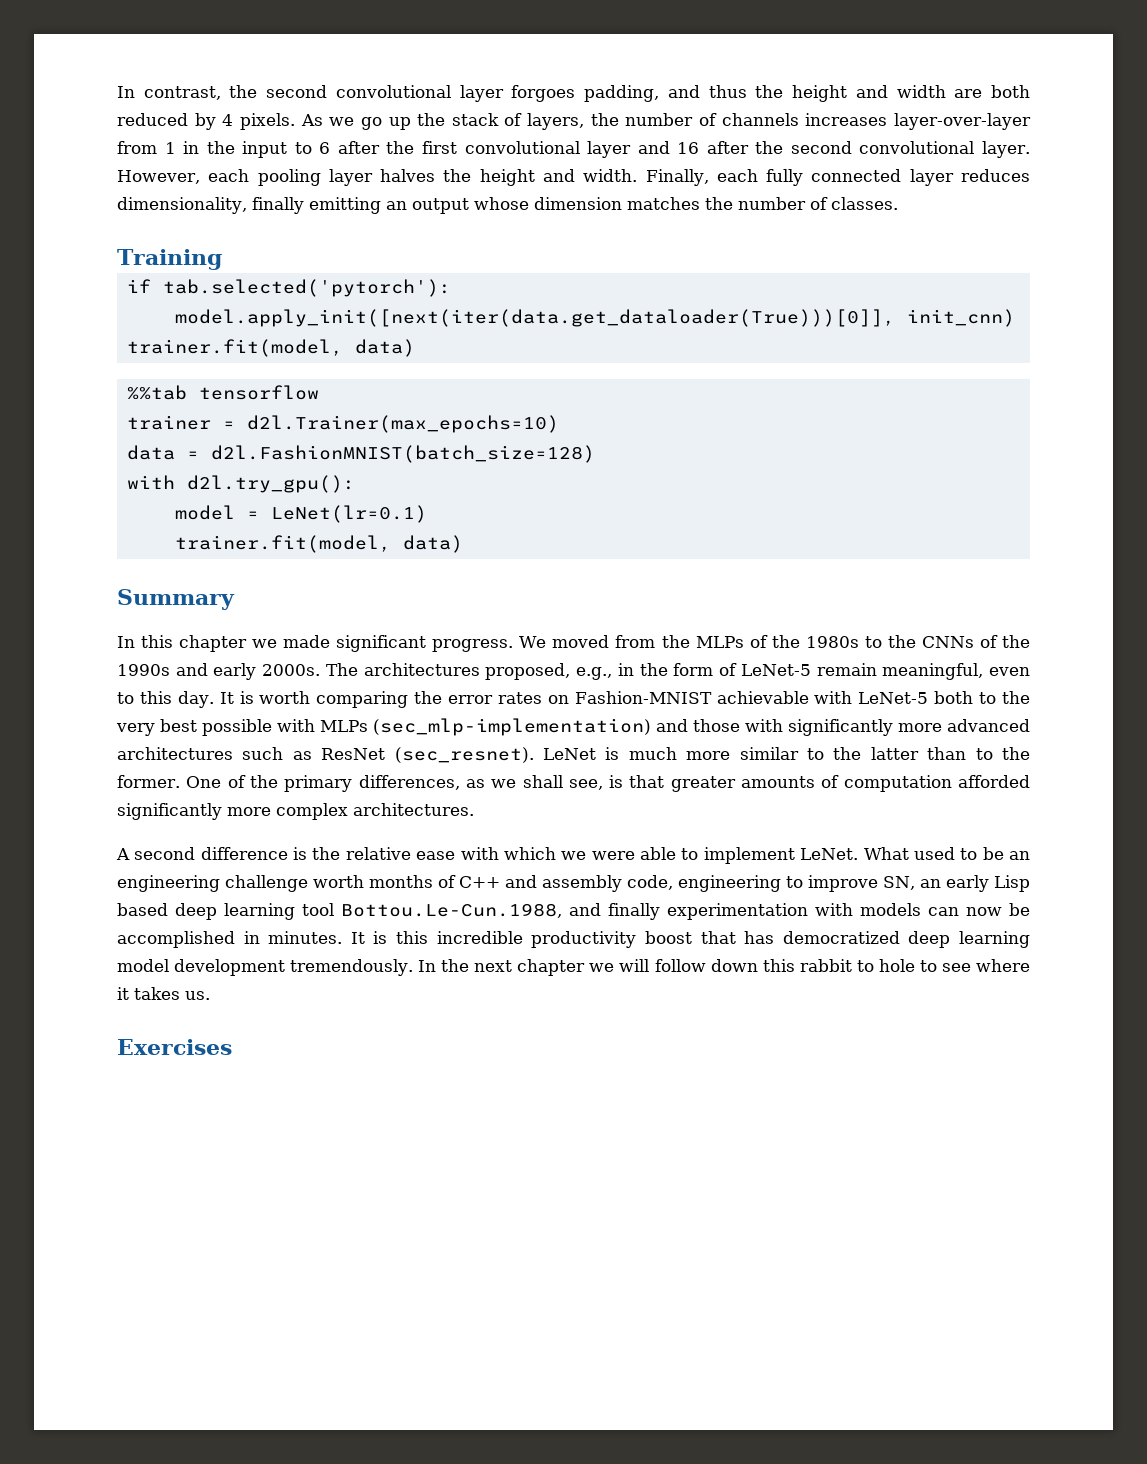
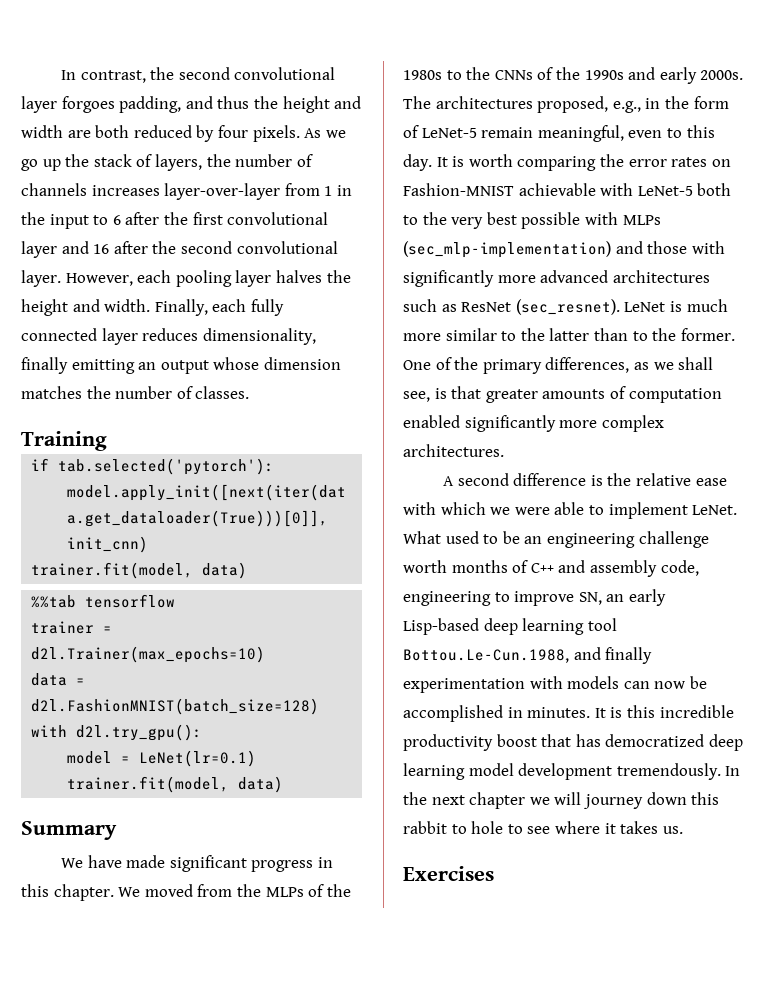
- In contrast, the second convolutional layer forgoes padding, and thus the height and width are both reduced by 4 pixels.
+ In contrast, the second convolutional layer forgoes padding, and thus the height and width are both reduced by four pixels.
- In this chapter we made significant progress.
+ We have made significant progress in this chapter.
- One of the primary differences, as we shall see, is that greater amounts of computation afforded significantly more complex architectures.
+ One of the primary differences, as we shall see, is that greater amounts of computation enabled significantly more complex architectures.
- What used to be an engineering challenge worth months of C++ and assembly code, engineering to improve SN, an early Lisp based deep learning tool Bottou.Le-Cun.1988, and finally experimentation with models can now be accomplished in minutes.
+ What used to be an engineering challenge worth months of C++ and assembly code, engineering to improve SN, an early Lisp-based deep learning tool Bottou.Le-Cun.1988, and finally experimentation with models can now be accomplished in minutes.
- In the next chapter we will follow down this rabbit to hole to see where it takes us.
+ In the next chapter we will journey down this rabbit to hole to see where it takes us.

